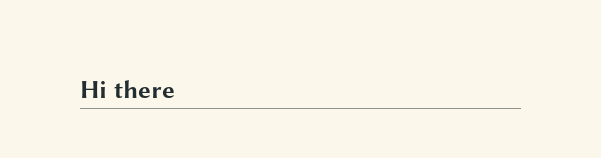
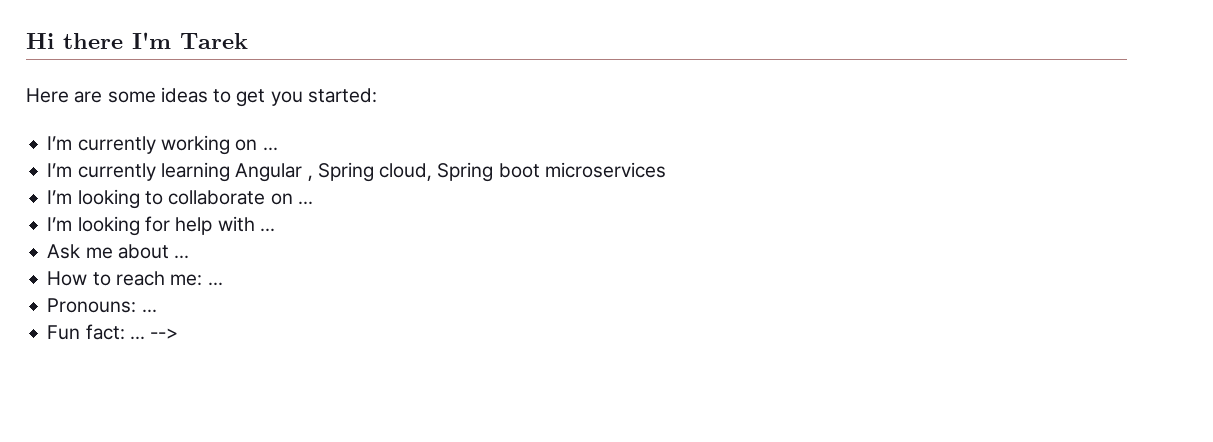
- Hi there
+ Hi there I'm Tarek
+ Here are some ideas to get you started:
+ I’m currently working on ...
+ I’m currently learning Angular , Spring cloud, Spring boot microservices
+ I’m looking to collaborate on ...
+ I’m looking for help with ...
+ Ask me about ...
+ How to reach me: ...
+ Pronouns: ...
+ Fun fact: ... -->

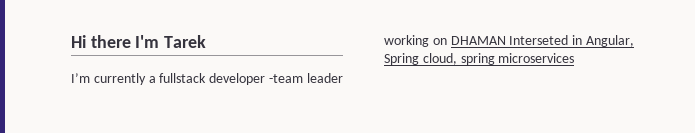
- Here are some ideas to get you started:
- I’m currently working on ...
- I’m currently learning Angular , Spring cloud, Spring boot microservices
- I’m looking to collaborate on ...
- I’m looking for help with ...
- Ask me about ...
- How to reach me: ...
- Pronouns: ...
- Fun fact: ... -->
+ I’m currently a fullstack developer -team leader working on DHAMAN Interseted in Angular, Spring cloud, spring microservices

